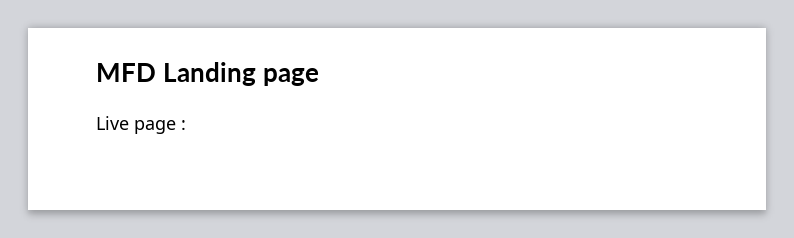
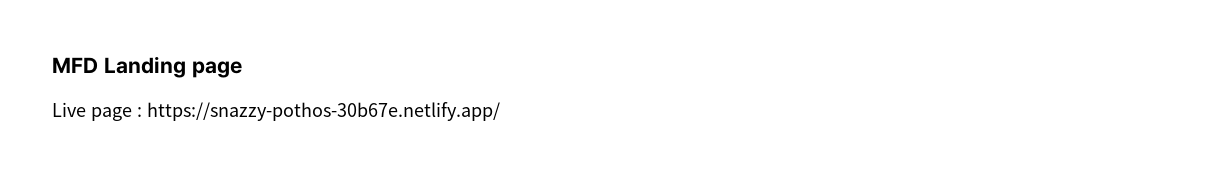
- Live page :
+ Live page : https://snazzy-pothos-30b67e.netlify.app/

